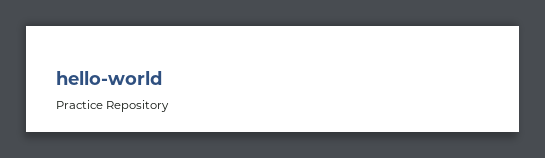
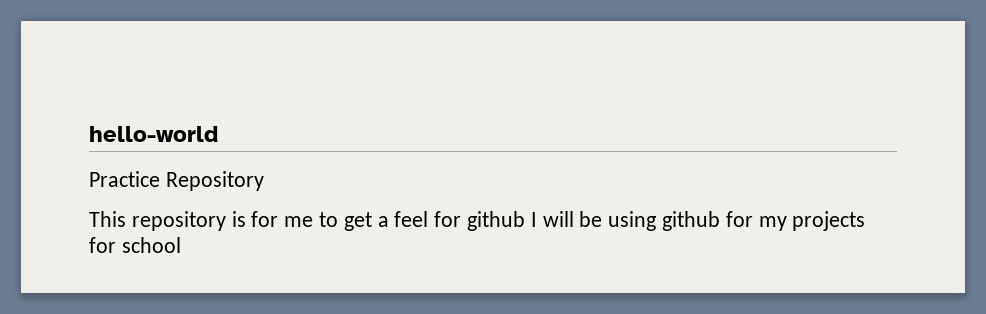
+ This repository is for me to get a feel for github I will be using github for my projects for school

